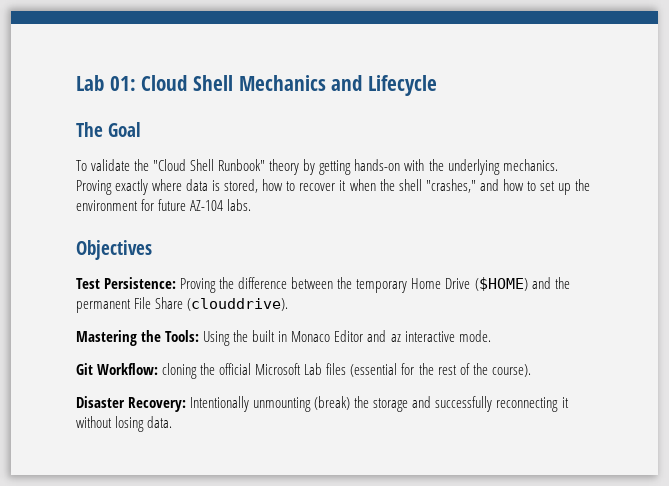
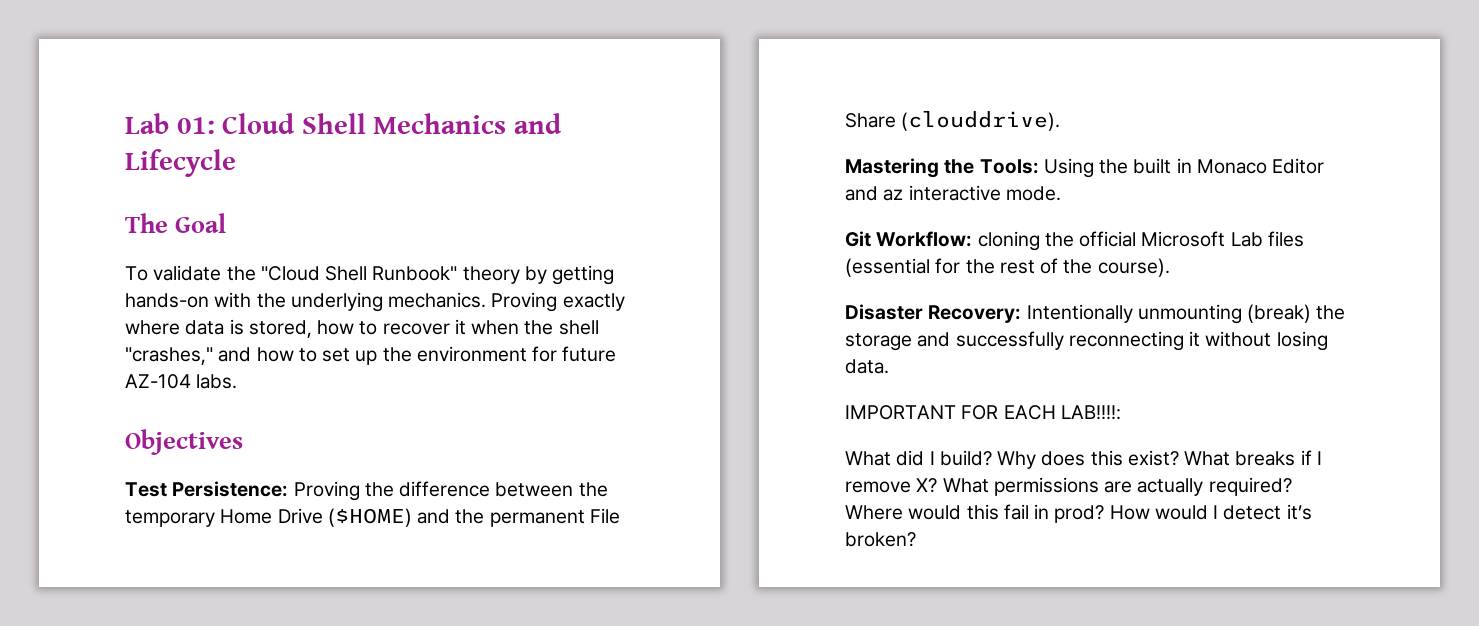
+ IMPORTANT FOR EACH LAB!!!!:
+ What did I build? Why does this exist? What breaks if I remove X? What permissions are actually required? Where would this fail in prod? How would I detect it’s broken?

